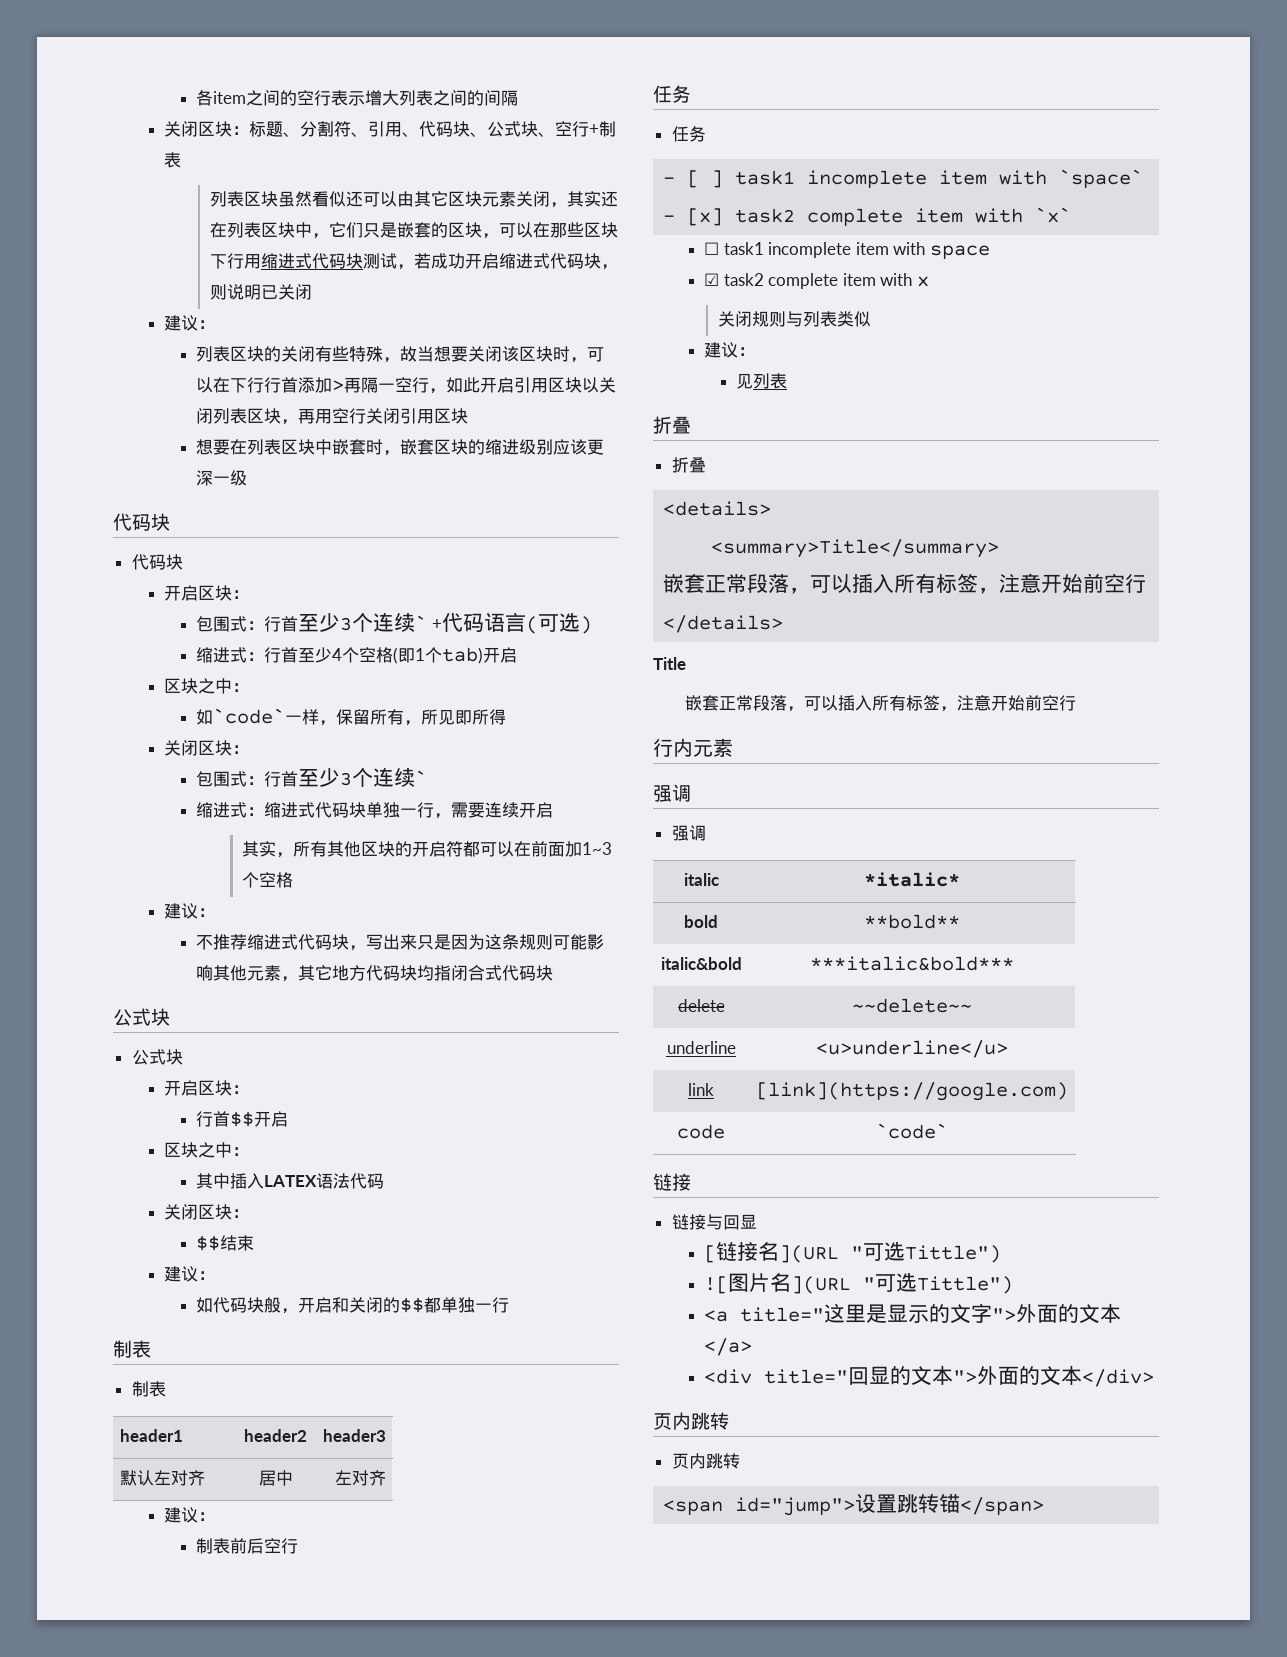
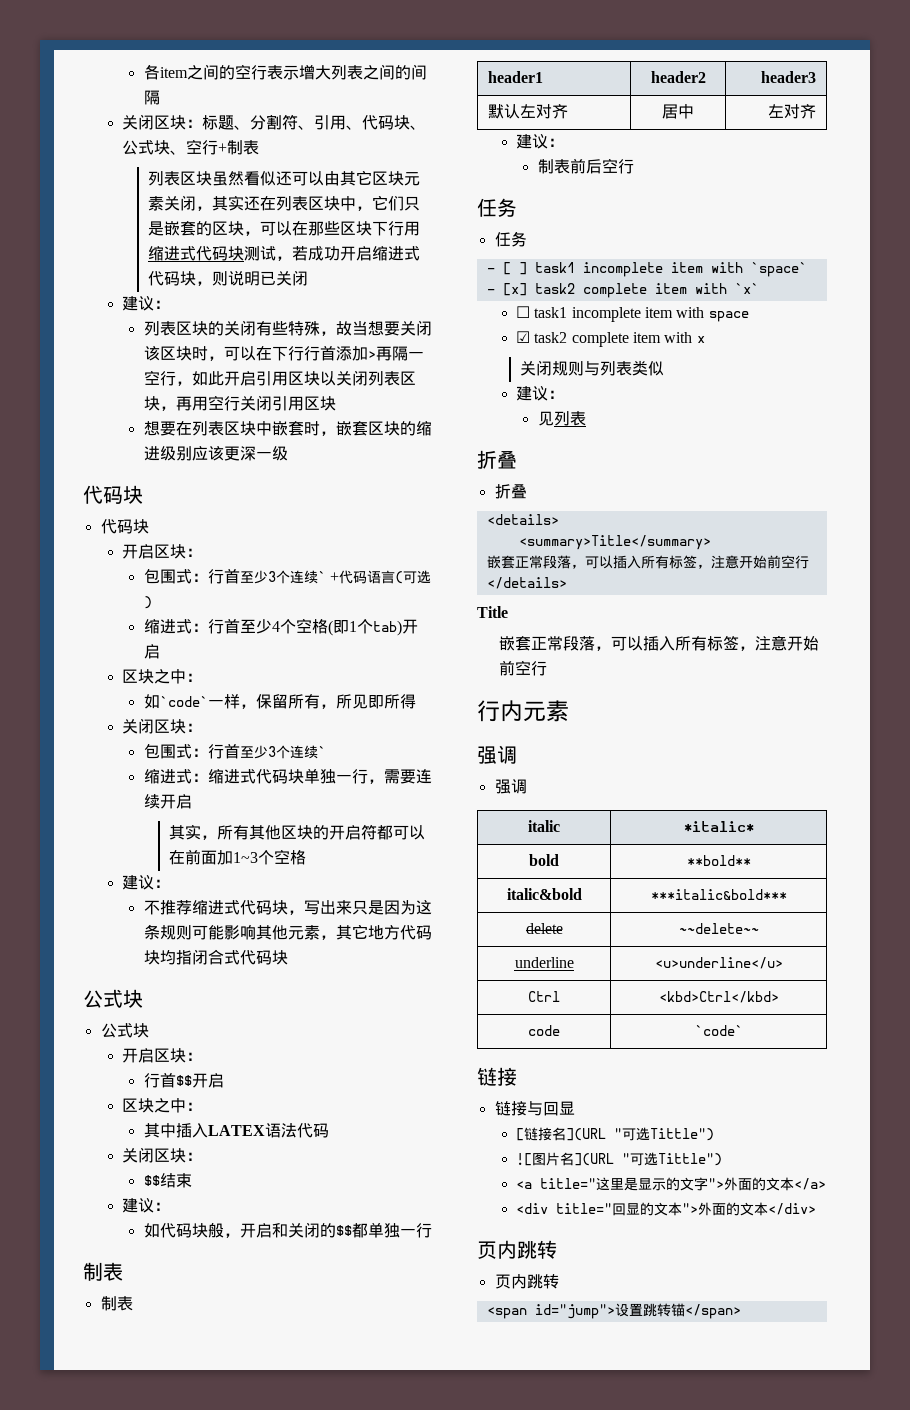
- link | [link](https://google.com)
+ Ctrl | <kbd>Ctrl</kbd>

